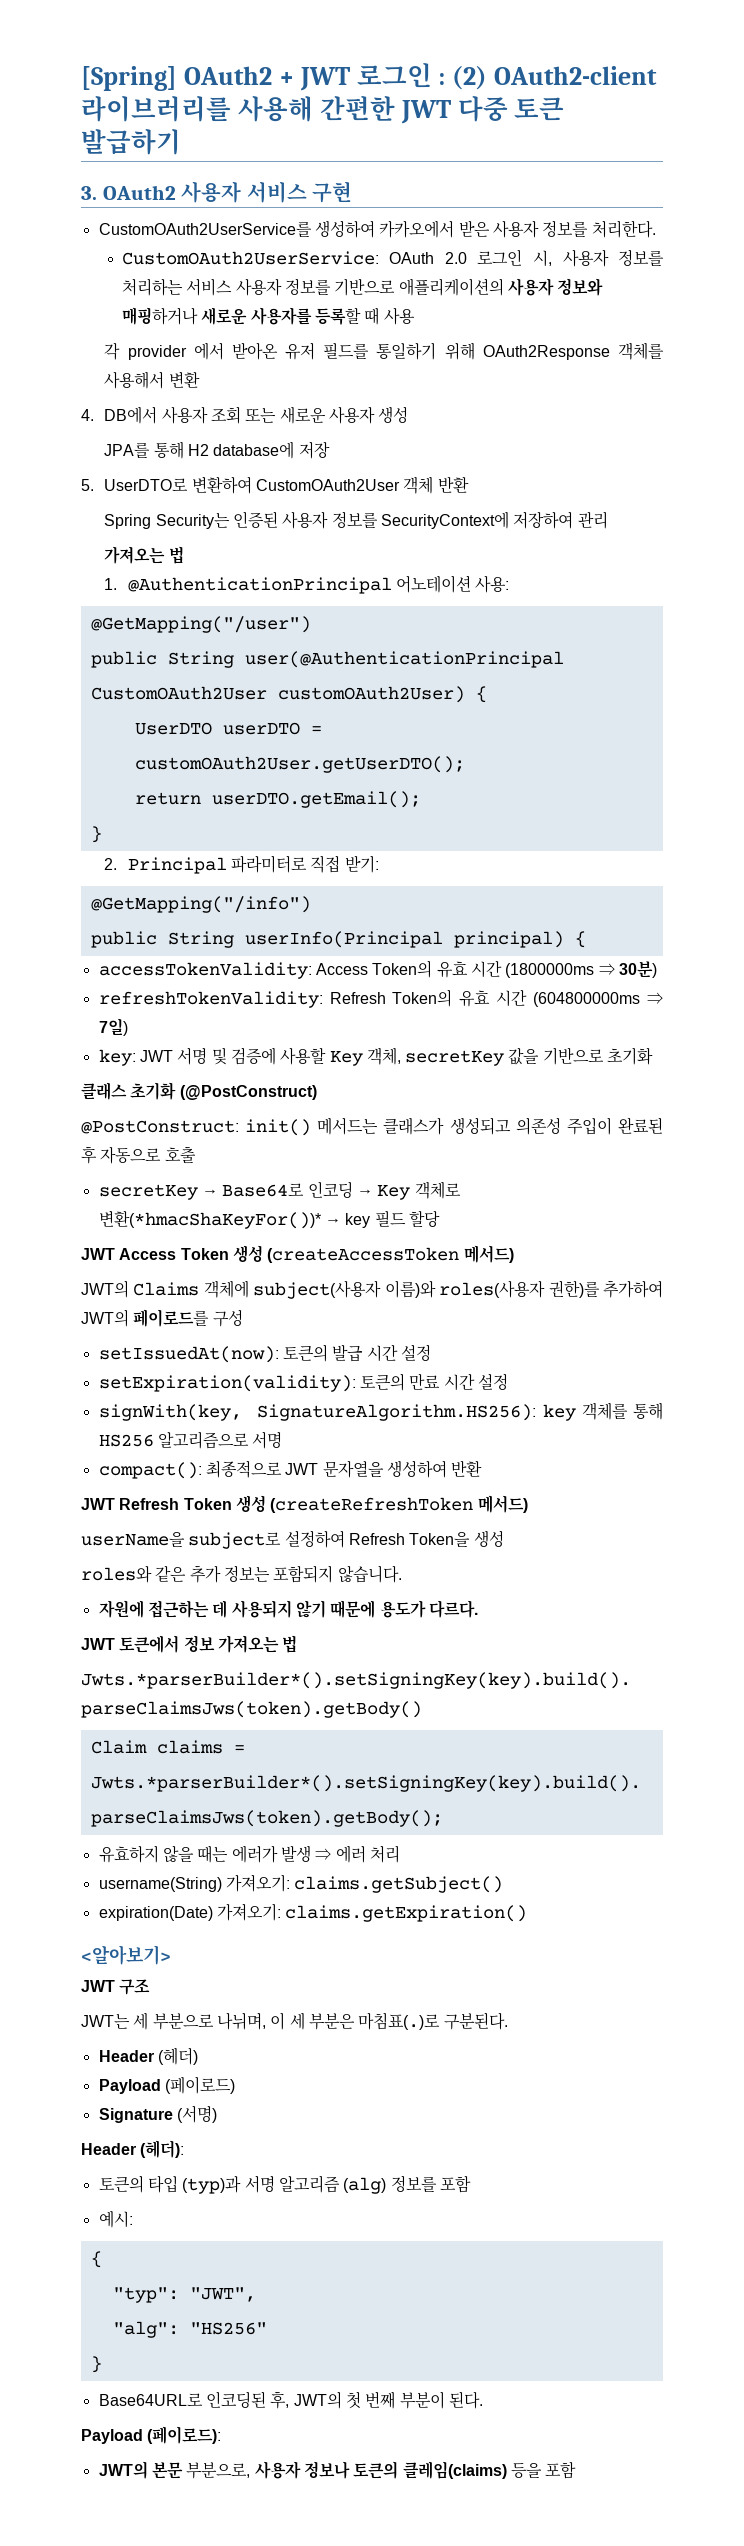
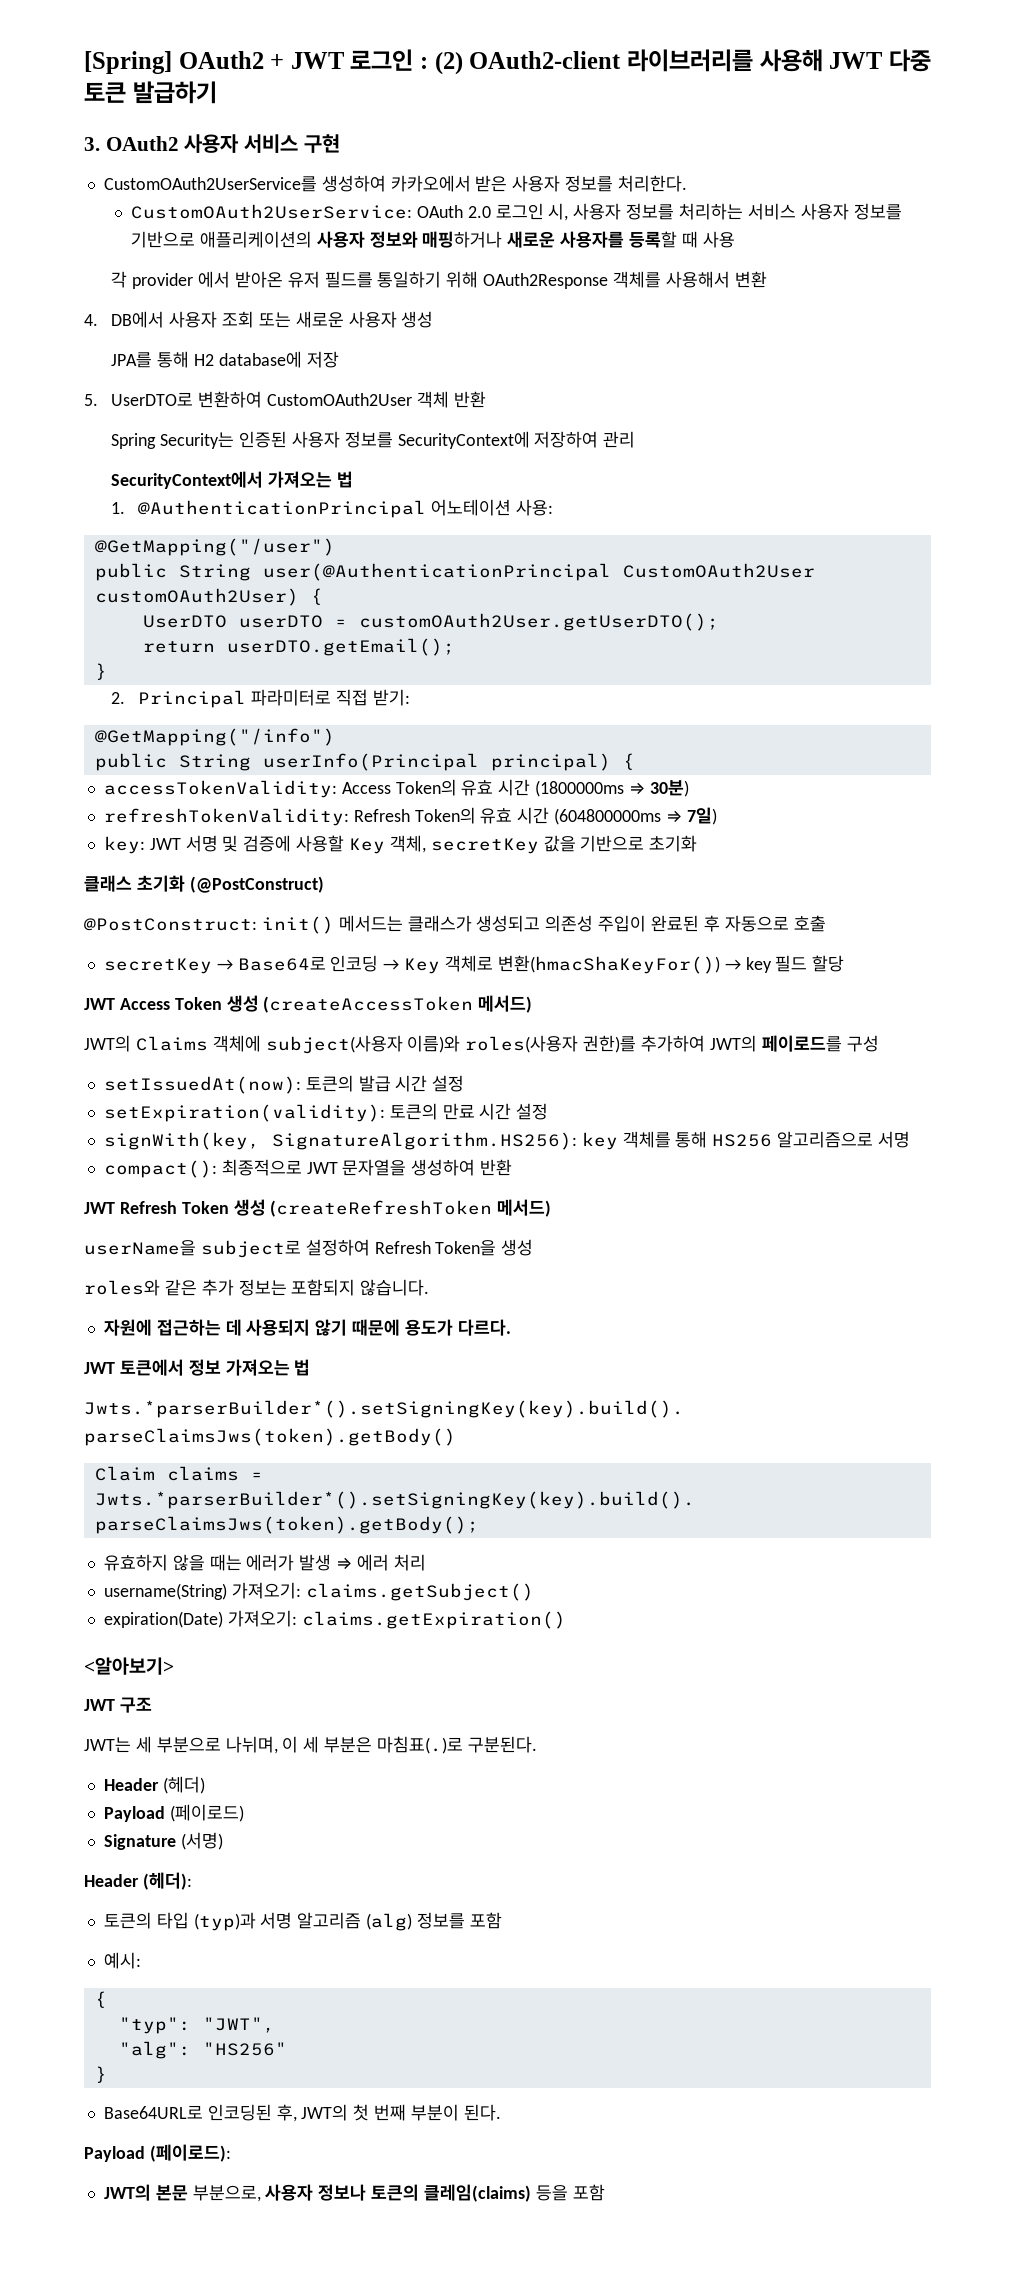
- [Spring] OAuth2 + JWT 로그인 : (2) OAuth2-client 라이브러리를 사용해 간편한 JWT 다중 토큰 발급하기
+ [Spring] OAuth2 + JWT 로그인 : (2) OAuth2-client 라이브러리를 사용해 JWT 다중 토큰 발급하기
  Spring Security는 인증된 사용자 정보를 SecurityContext에 저장하여 관리
- 가져오는 법
+ SecurityContext에서 가져오는 법
- secretKey → Base64로 인코딩 → Key 객체로 변환(*hmacShaKeyFor())* → key 필드 할당
+ secretKey → Base64로 인코딩 → Key 객체로 변환(hmacShaKeyFor()) → key 필드 할당

